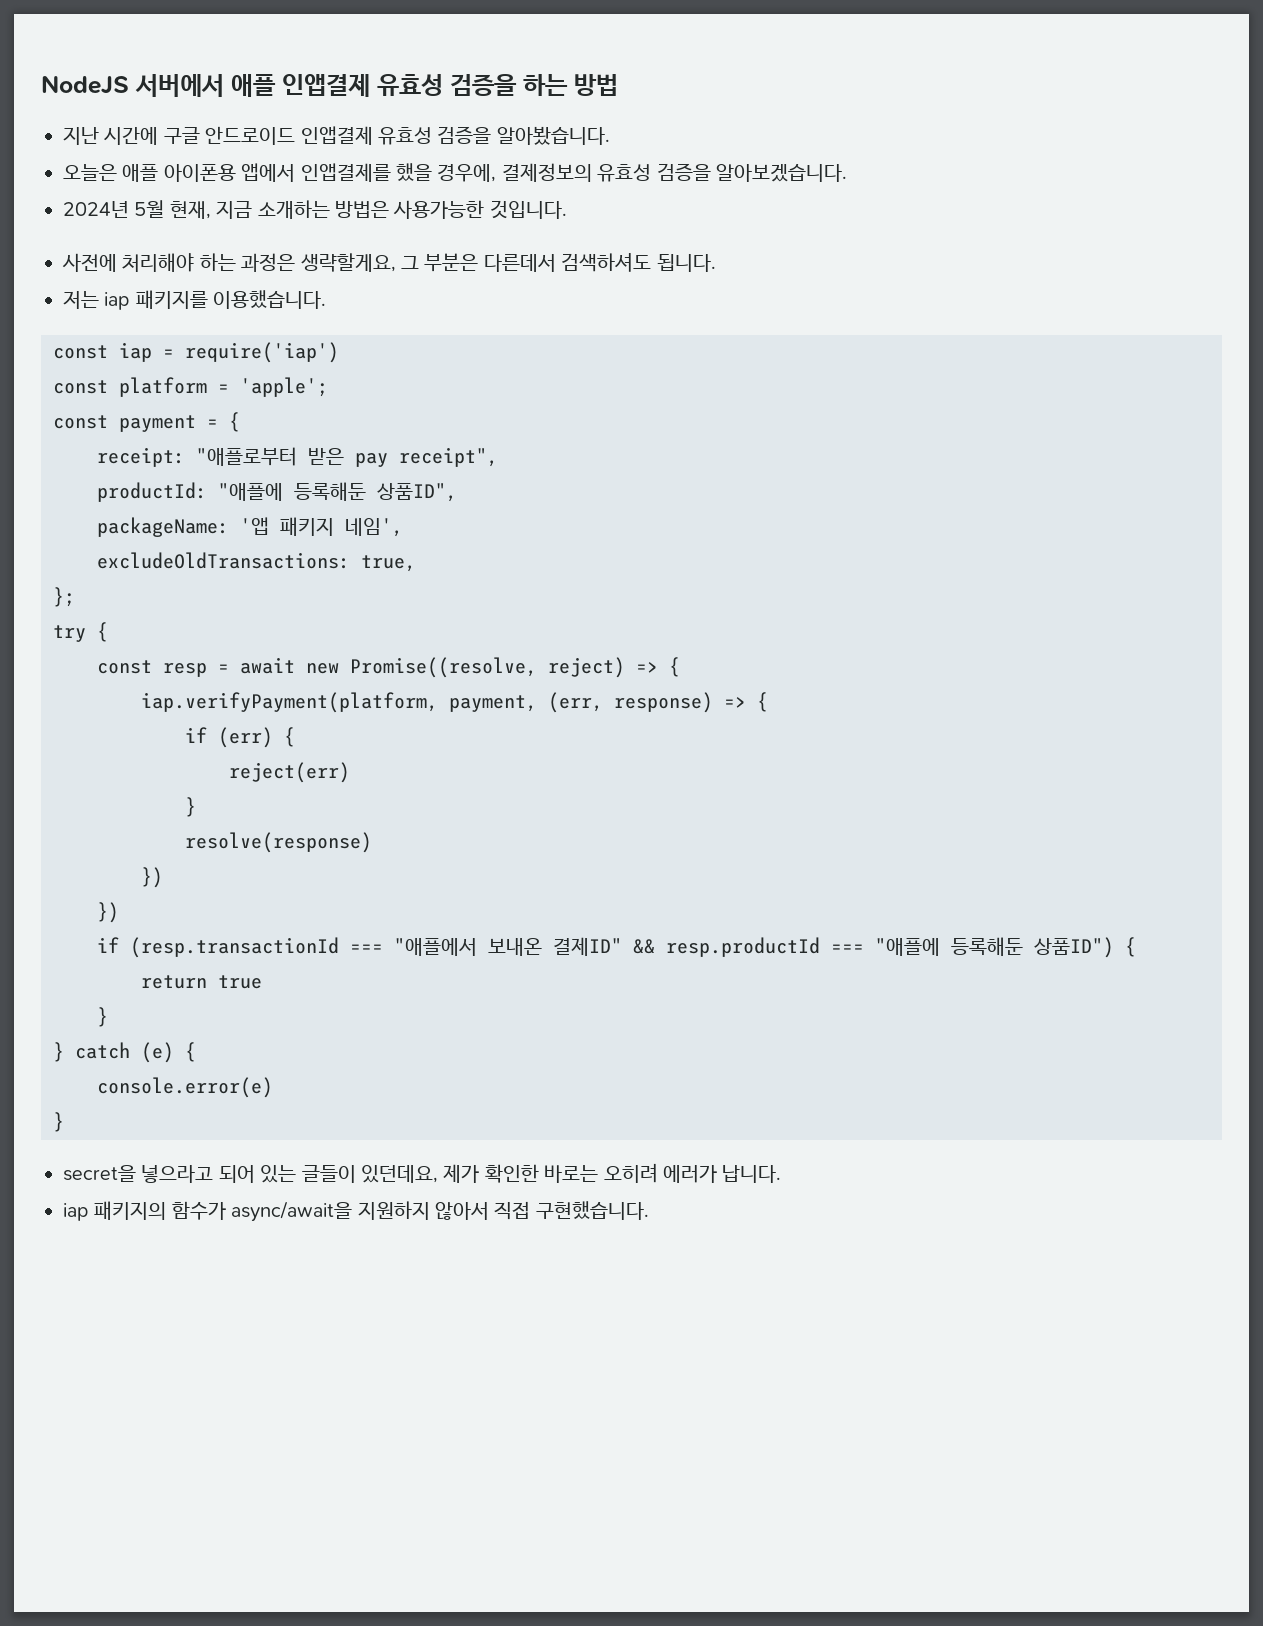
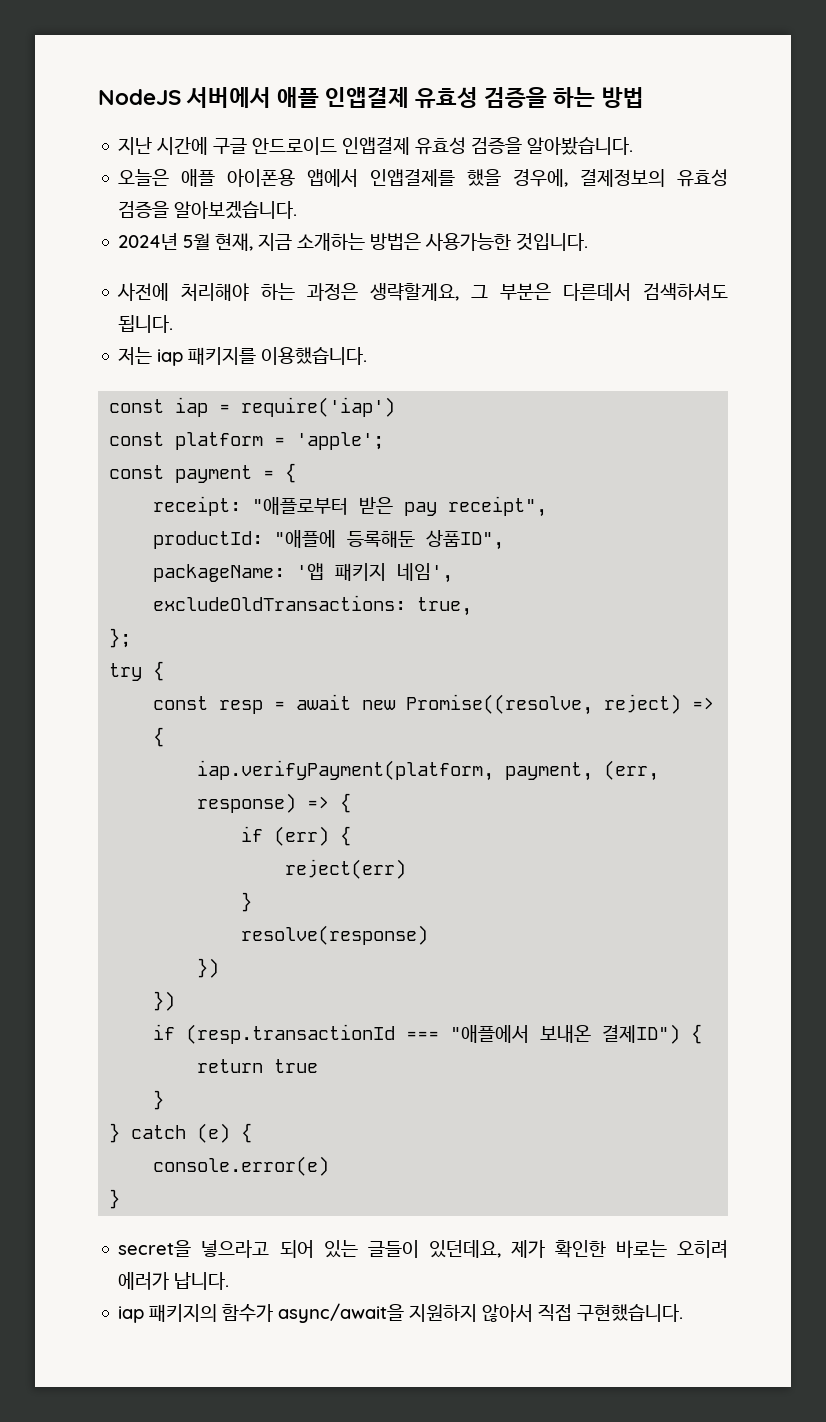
- if (resp.transactionId === "애플에서 보내온 결제ID" && resp.productId === "애플에 등록해둔 상품ID") {
+ if (resp.transactionId === "애플에서 보내온 결제ID") {

